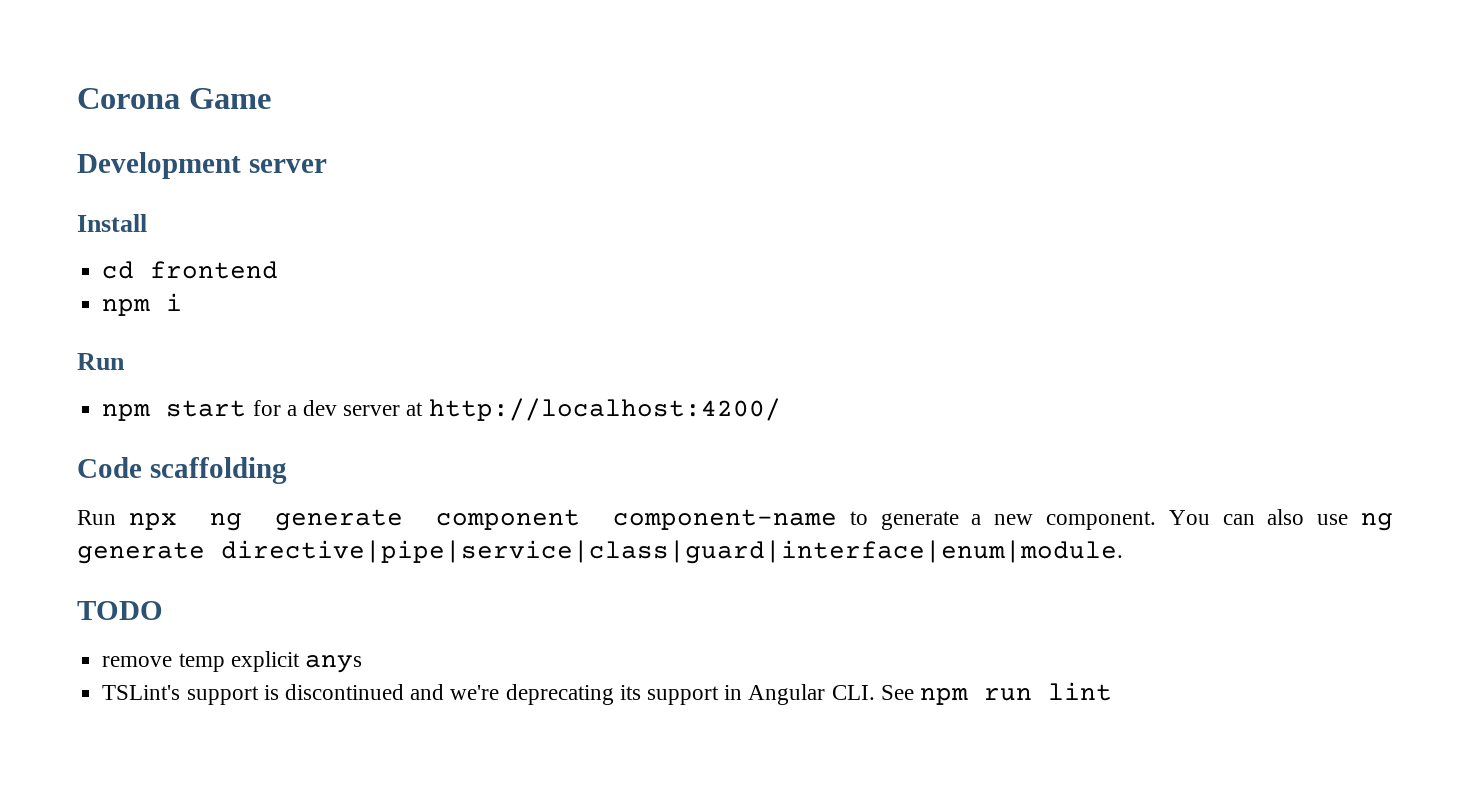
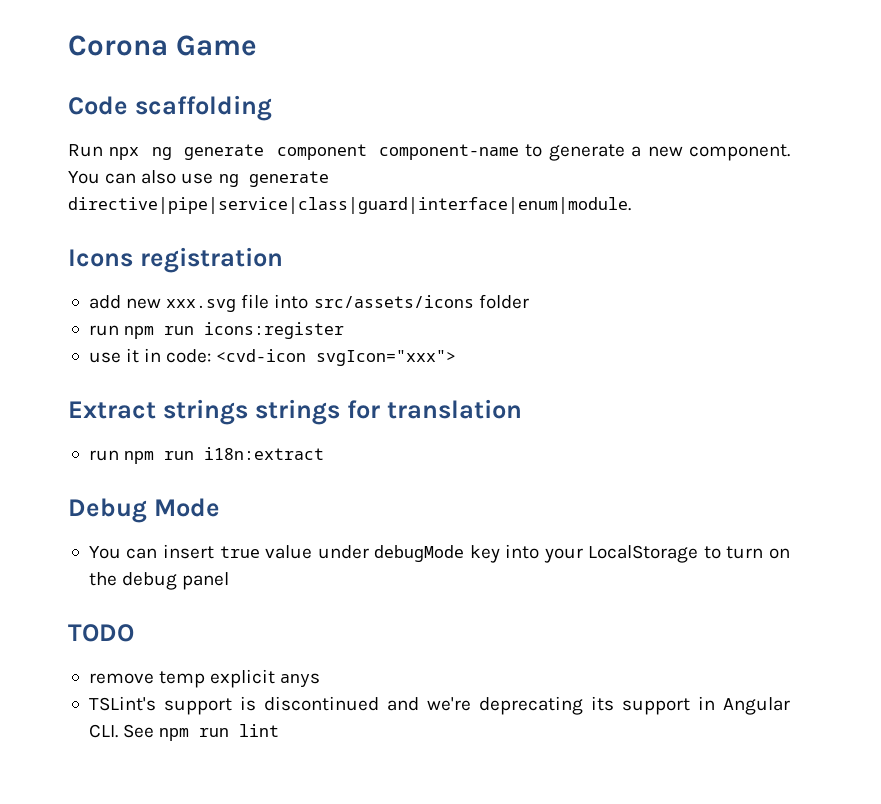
- Development server
- Install
- cd frontend
- npm i
- Run
- npm start for a dev server at http://localhost:4200/
+ Icons registration
+ add new xxx.svg file into src/assets/icons folder
+ run npm run icons:register
+ use it in code: <cvd-icon svgIcon="xxx">
+ Extract strings strings for translation
+ run npm run i18n:extract
+ Debug Mode
+ You can insert true value under debugMode key into your LocalStorage to turn on the debug panel

